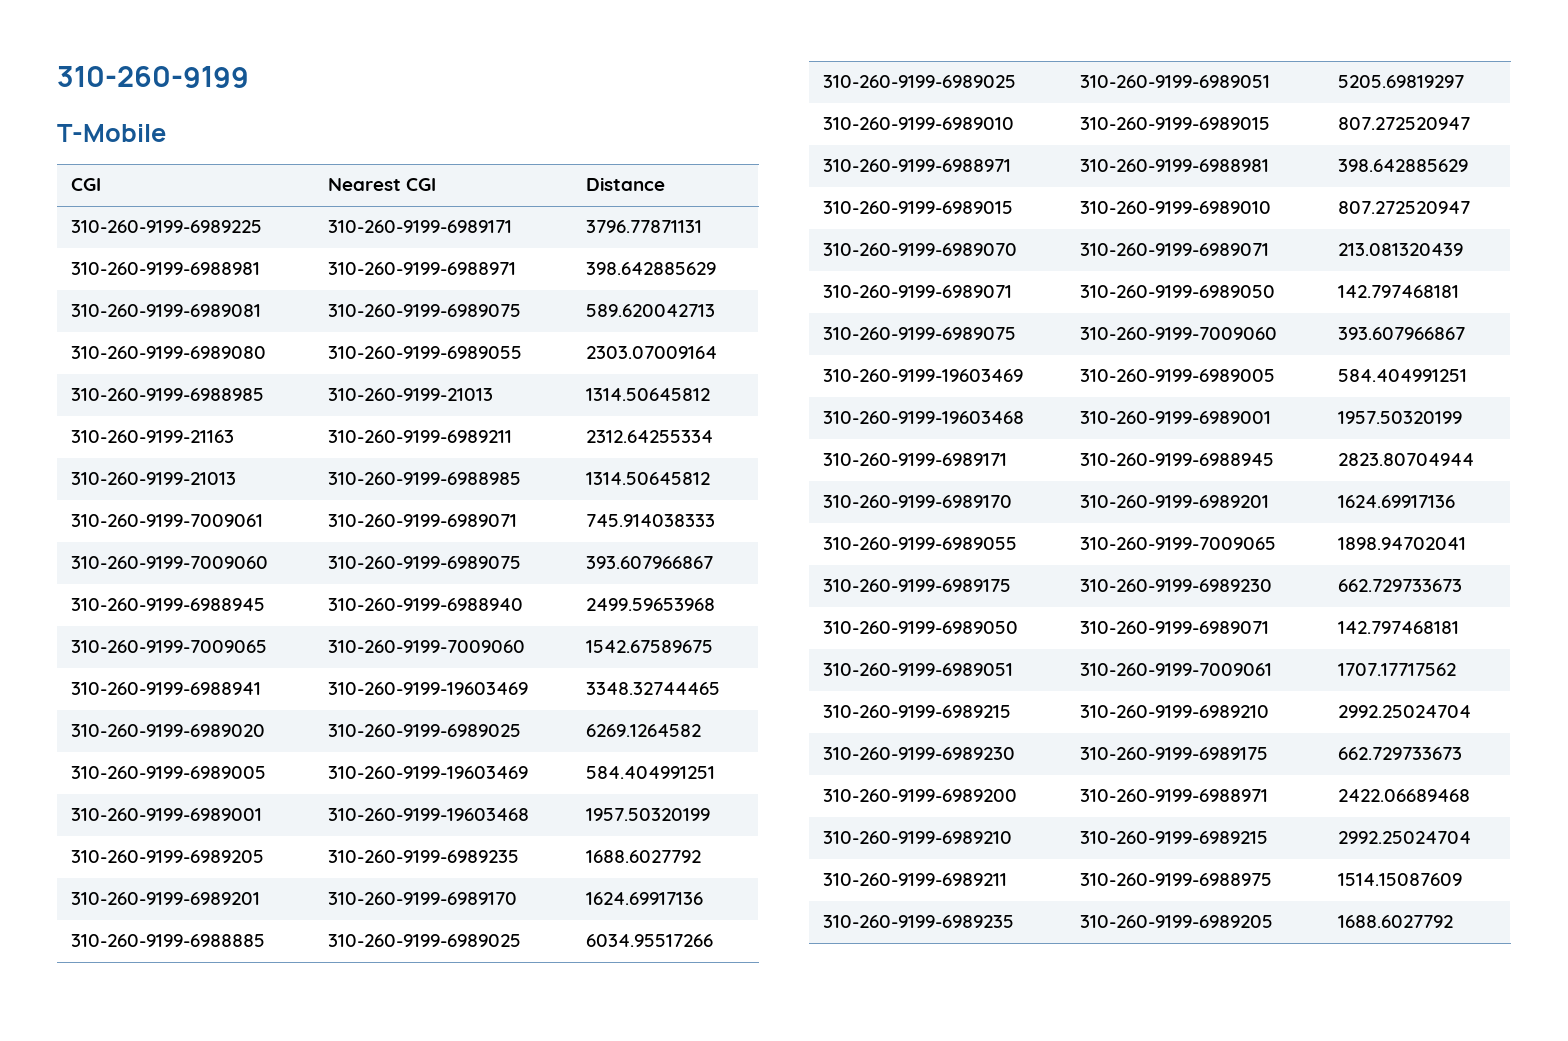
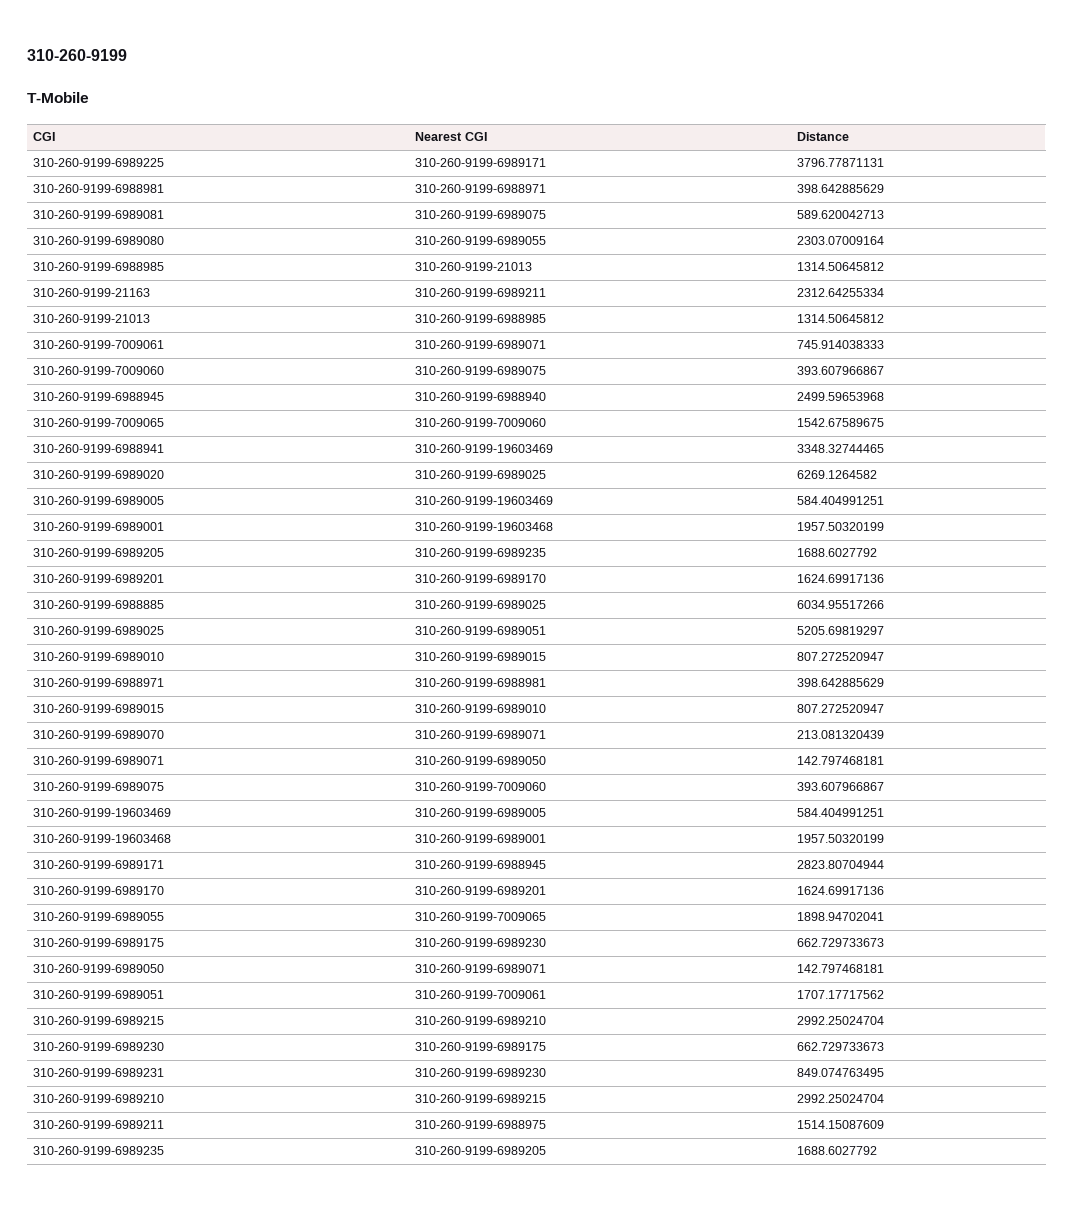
- 310-260-9199-6989200 | 310-260-9199-6988971 | 2422.06689468
+ 310-260-9199-6989231 | 310-260-9199-6989230 | 849.074763495

